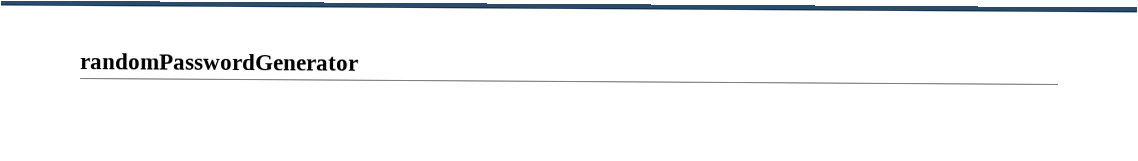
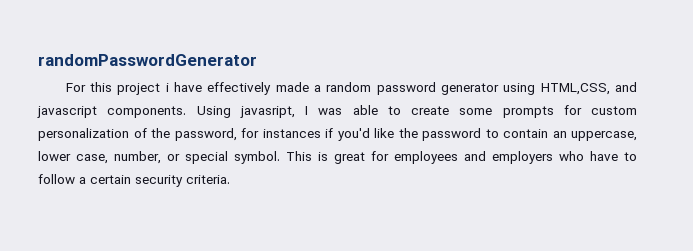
+ For this project i have effectively made a random password generator using HTML,CSS, and javascript components. Using javasript, I was able to create some prompts for custom personalization of the password, for instances if you'd like the password to contain an uppercase, lower case, number, or special symbol. This is great for employees and employers who have to follow a certain security criteria.

